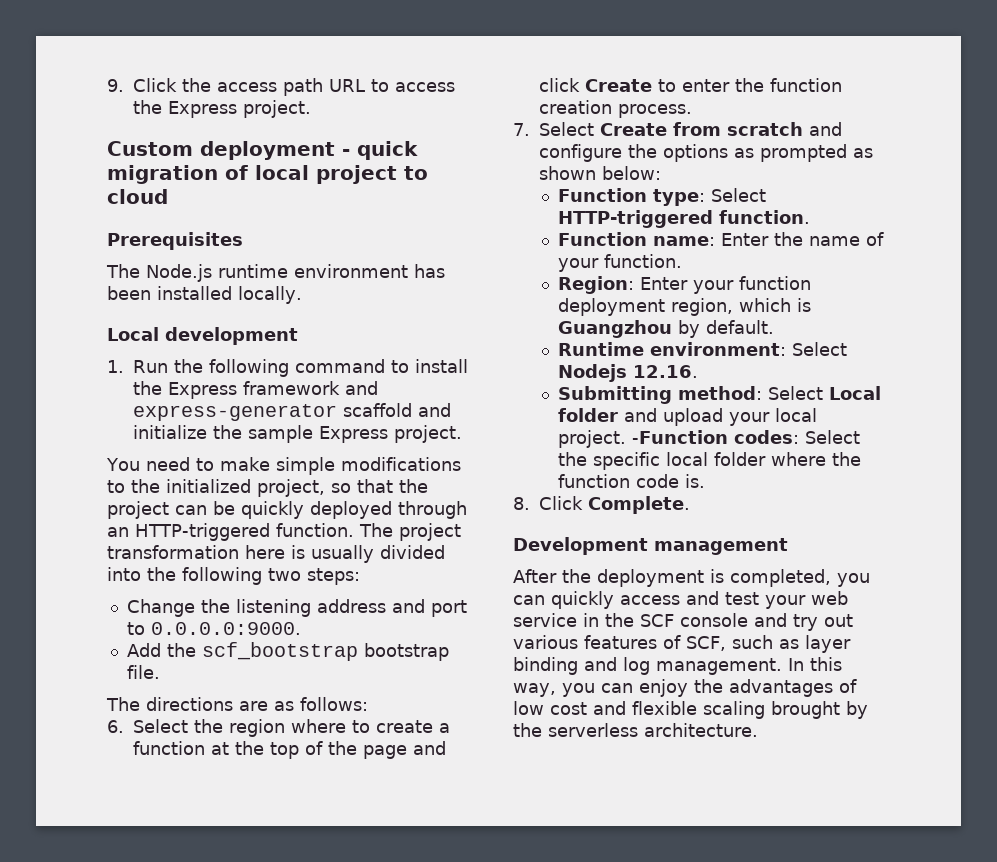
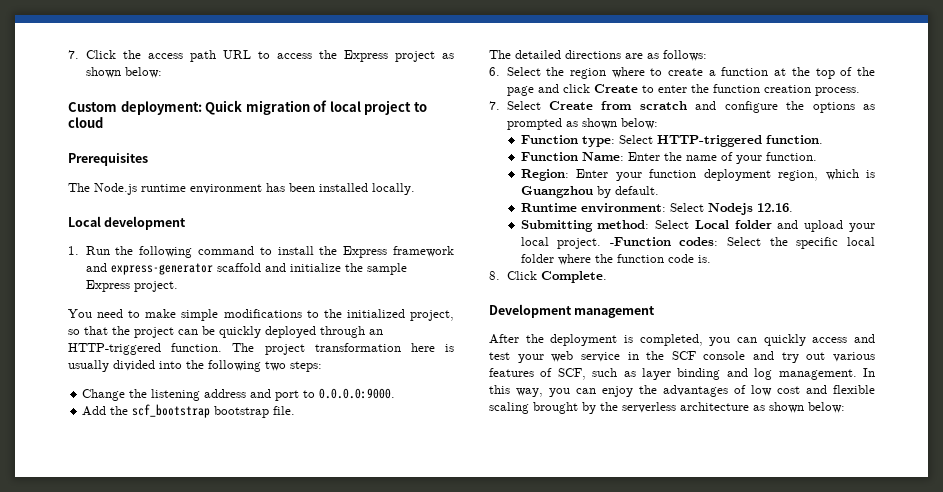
- 9. Click the access path URL to access the Express project.
- Custom deployment - quick migration of local project to cloud
+ 7. Click the access path URL to access the Express project as shown below:
+ Custom deployment: Quick migration of local project to cloud
- The directions are as follows:
+ The detailed directions are as follows:
- Function name: Enter the name of your function.
+ Function Name: Enter the name of your function.
- In this way, you can enjoy the advantages of low cost and flexible scaling brought by the serverless architecture.
+ In this way, you can enjoy the advantages of low cost and flexible scaling brought by the serverless architecture as shown below:

